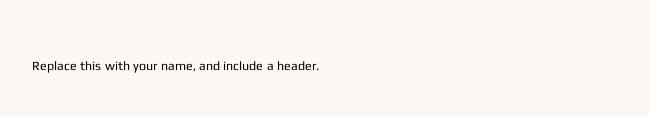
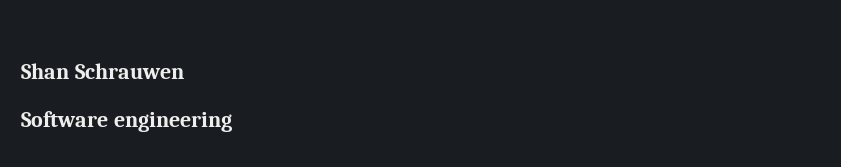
- Replace this with your name, and include a header.
+ Shan Schrauwen
+ Software engineering

